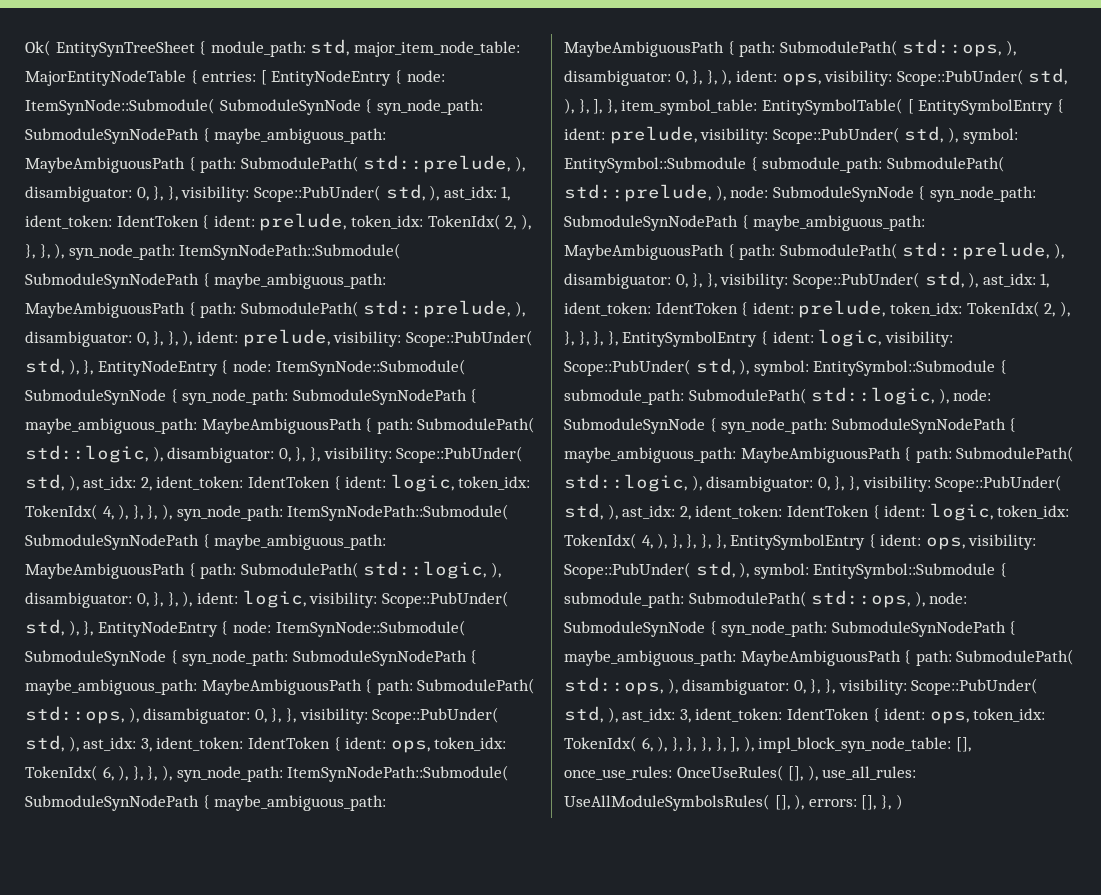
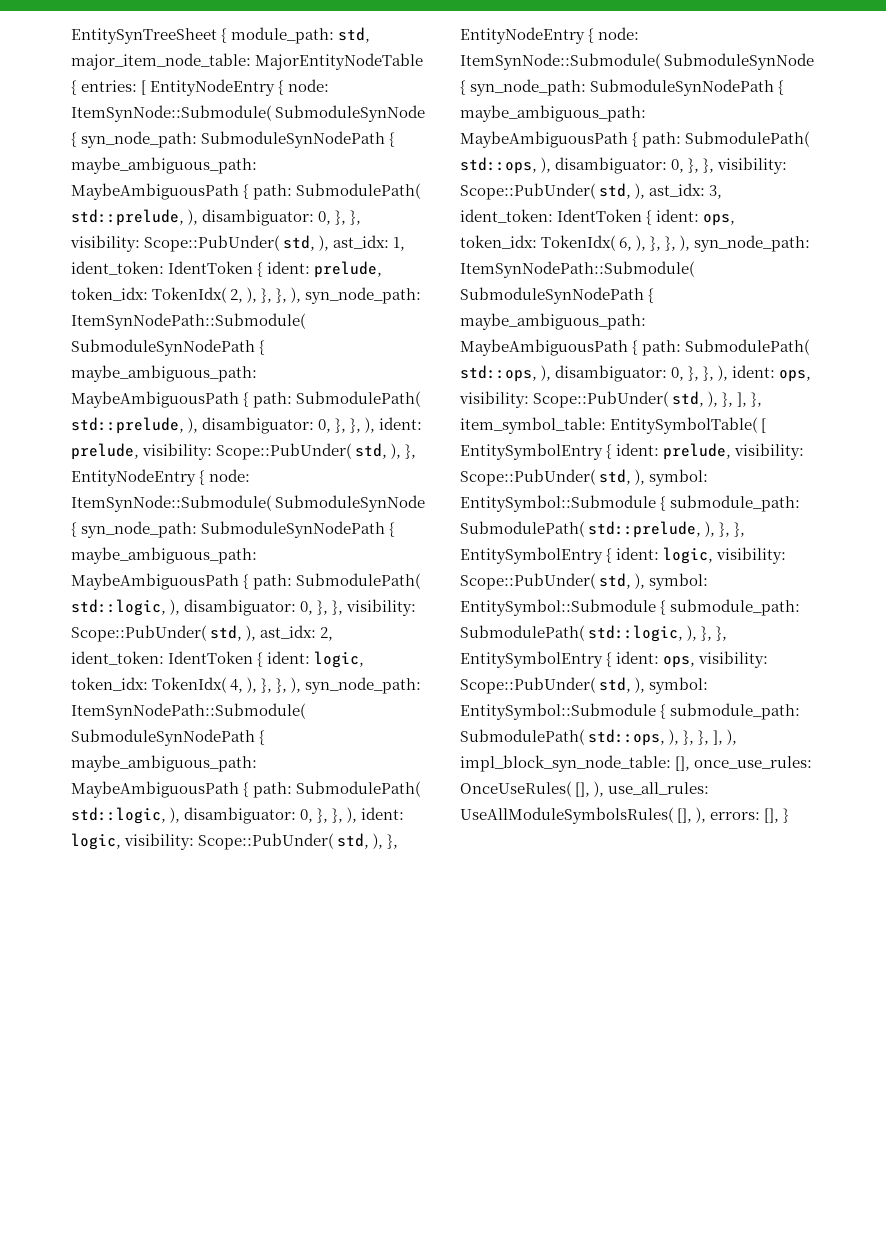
- Ok( EntitySynTreeSheet { module_path:
+ EntitySynTreeSheet { module_path:
- SubmodulePath( std::prelude, ), node: SubmoduleSynNode { syn_node_path: SubmoduleSynNodePath { maybe_ambiguous_path: MaybeAmbiguousPath { path: SubmodulePath( std::prelude, ), disambiguator: 0, }, }, visibility: Scope::PubUnder( std, ), ast_idx: 1, ident_token: IdentToken { ident: prelude, token_idx: TokenIdx( 2, ), }, }, }, }, EntitySymbolEntry { ident:
+ SubmodulePath( std::prelude, ), }, }, EntitySymbolEntry { ident:
- SubmodulePath( std::logic, ), node: SubmoduleSynNode { syn_node_path: SubmoduleSynNodePath { maybe_ambiguous_path: MaybeAmbiguousPath { path: SubmodulePath( std::logic, ), disambiguator: 0, }, }, visibility: Scope::PubUnder( std, ), ast_idx: 2, ident_token: IdentToken { ident: logic, token_idx: TokenIdx( 4, ), }, }, }, }, EntitySymbolEntry { ident:
+ SubmodulePath( std::logic, ), }, }, EntitySymbolEntry { ident:
- SubmodulePath( std::ops, ), node: SubmoduleSynNode { syn_node_path: SubmoduleSynNodePath { maybe_ambiguous_path: MaybeAmbiguousPath { path: SubmodulePath( std::ops, ), disambiguator: 0, }, }, visibility: Scope::PubUnder( std, ), ast_idx: 3, ident_token: IdentToken { ident: ops, token_idx: TokenIdx( 6, ), }, }, }, }, ], ), impl_block_syn_node_table:
+ SubmodulePath( std::ops, ), }, }, ], ), impl_block_syn_node_table:
- [], }, )
+ [], }

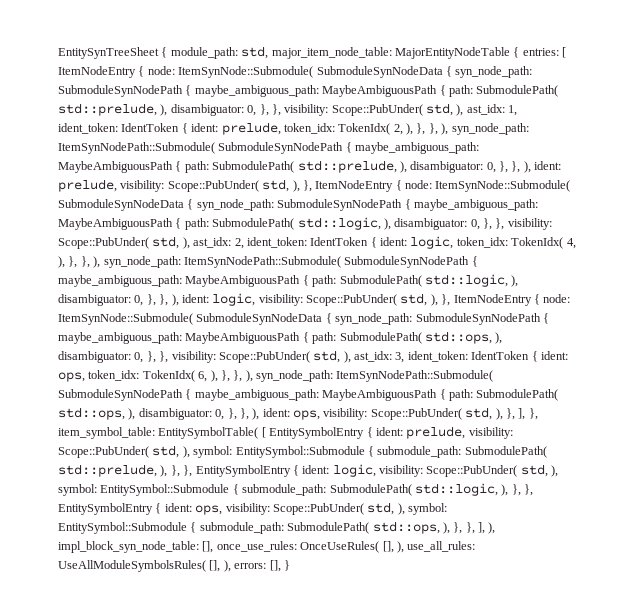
- [ EntityNodeEntry { node: ItemSynNode::Submodule( SubmoduleSynNode { syn_node_path:
+ [ ItemNodeEntry { node: ItemSynNode::Submodule( SubmoduleSynNodeData { syn_node_path:
- prelude, visibility: Scope::PubUnder( std, ), }, EntityNodeEntry { node: ItemSynNode::Submodule( SubmoduleSynNode { syn_node_path:
+ prelude, visibility: Scope::PubUnder( std, ), }, ItemNodeEntry { node: ItemSynNode::Submodule( SubmoduleSynNodeData { syn_node_path:
- logic, visibility: Scope::PubUnder( std, ), }, EntityNodeEntry { node: ItemSynNode::Submodule( SubmoduleSynNode { syn_node_path:
+ logic, visibility: Scope::PubUnder( std, ), }, ItemNodeEntry { node: ItemSynNode::Submodule( SubmoduleSynNodeData { syn_node_path:

